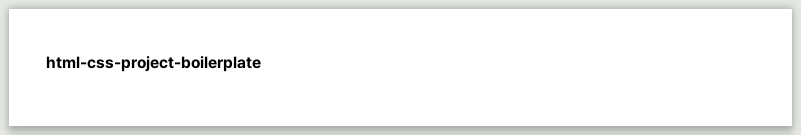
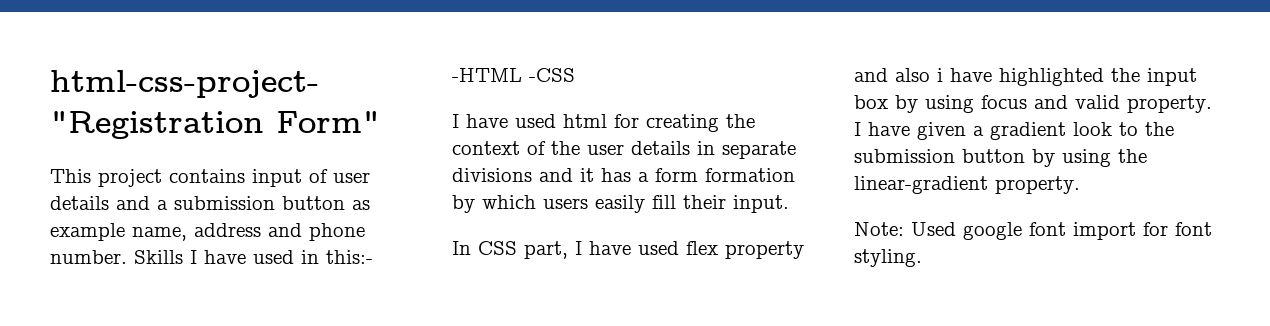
- html-css-project-boilerplate
+ html-css-project- "Registration Form"
+ This project contains input of user details and a submission button as example name, address and phone number. Skills I have used in this:- -HTML -CSS
+ I have used html for creating the context of the user details in separate divisions and it has a form formation by which users easily fill their input.
+ In CSS part, I have used flex property and also i have highlighted the input box by using focus and valid property. I have given a gradient look to the submission button by using the linear-gradient property.
+ Note: Used google font import for font styling.

